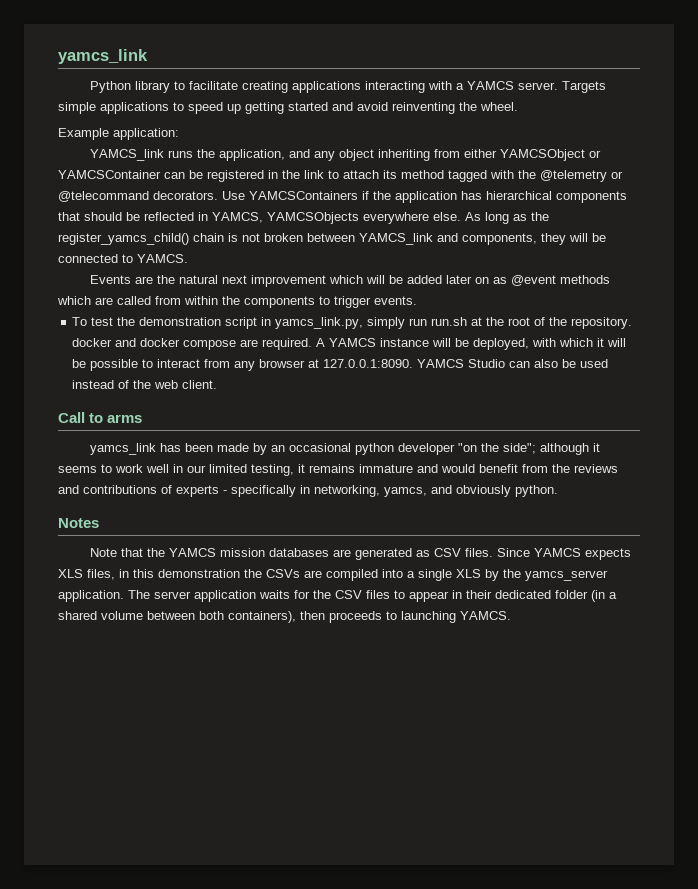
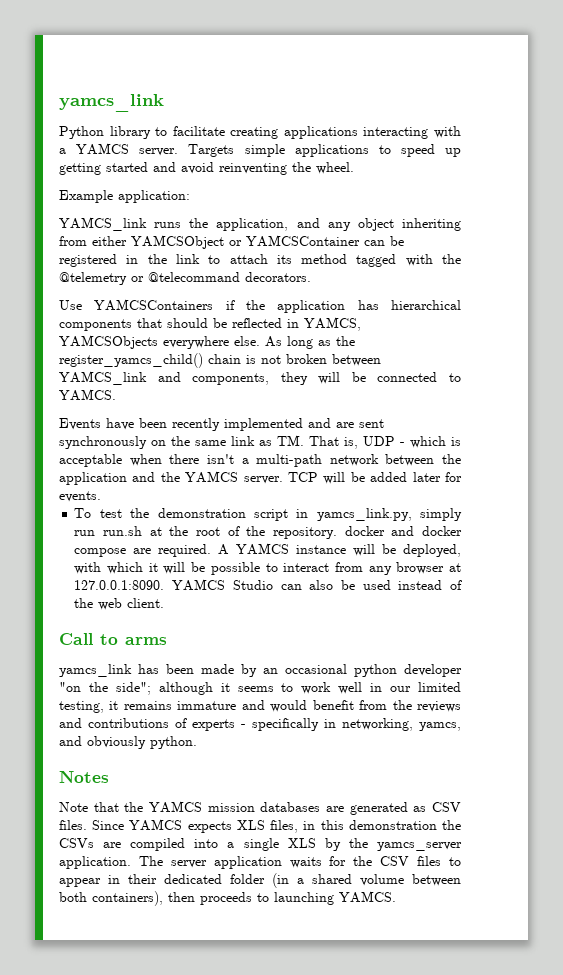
- YAMCS_link runs the application, and any object inheriting from either YAMCSObject or YAMCSContainer can be registered in the link to attach its method tagged with the @telemetry or @telecommand decorators. Use YAMCSContainers if the application has hierarchical components that should be reflected in YAMCS, YAMCSObjects everywhere else.
+ YAMCS_link runs the application, and any object inheriting from either YAMCSObject or YAMCSContainer can be registered in the link to attach its method tagged with the @telemetry or @telecommand decorators.
+ Use YAMCSContainers if the application has hierarchical components that should be reflected in YAMCS, YAMCSObjects everywhere else.
- Events are the natural next improvement which will be added later on as @event methods which are called from within the components to trigger events.
+ Events have been recently implemented and are sent synchronously on the same link as TM. That is, UDP - which is acceptable when there isn't a multi-path network between the application and the YAMCS server. TCP will be added later for events.

